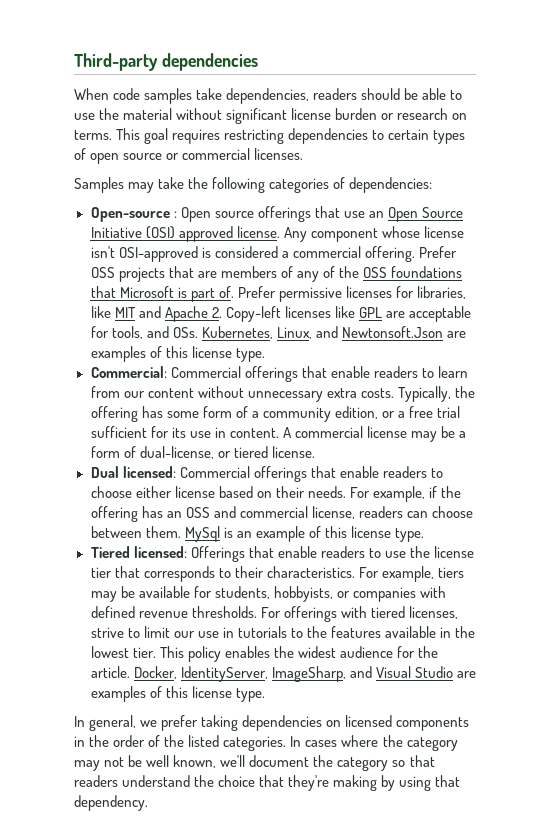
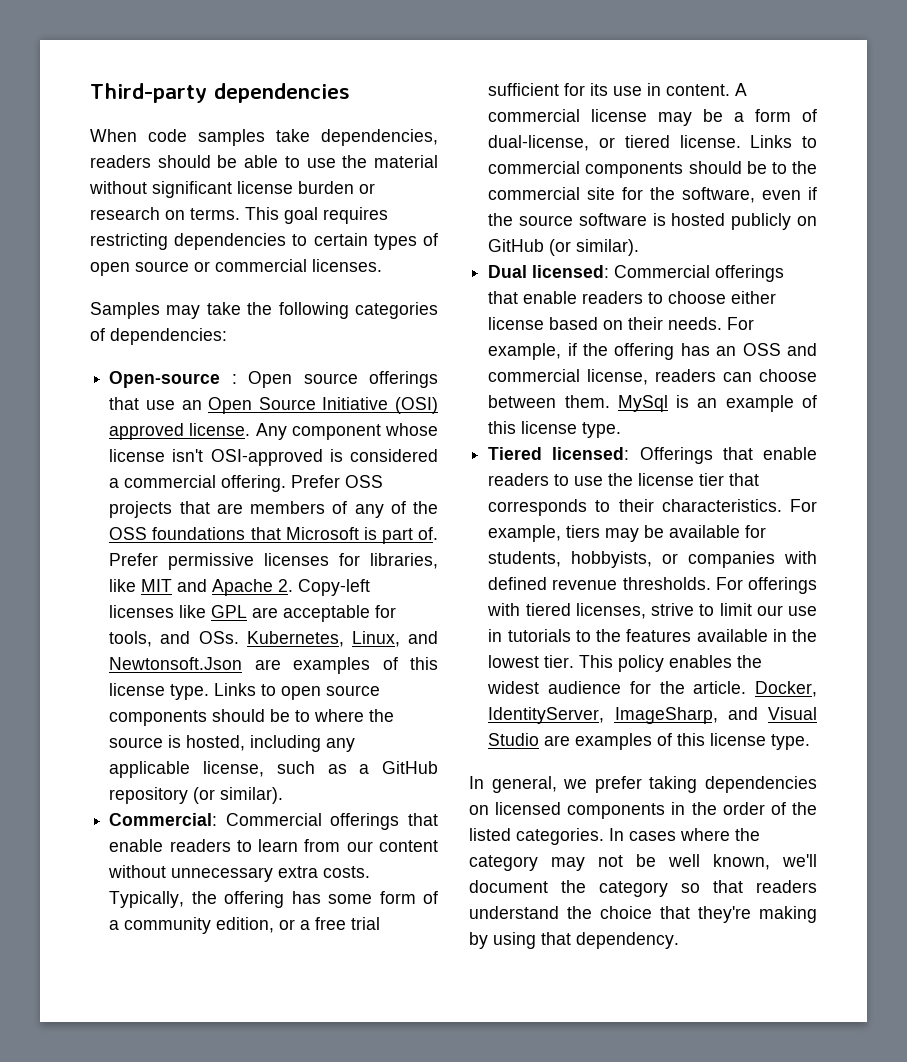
+ Links to open source components should be to where the source is hosted, including any applicable license, such as a GitHub repository (or similar).
+ Links to commercial components should be to the commercial site for the software, even if the source software is hosted publicly on GitHub (or similar).

